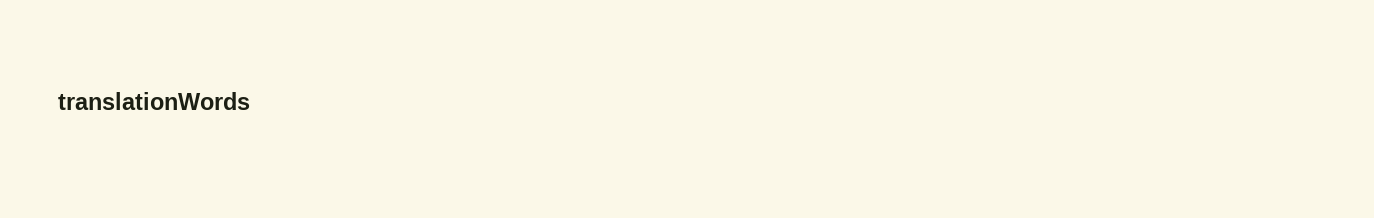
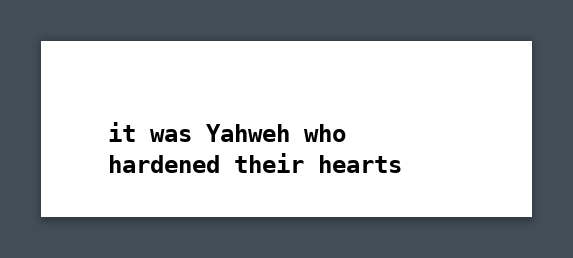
- translationWords
+ it was Yahweh who hardened their hearts

